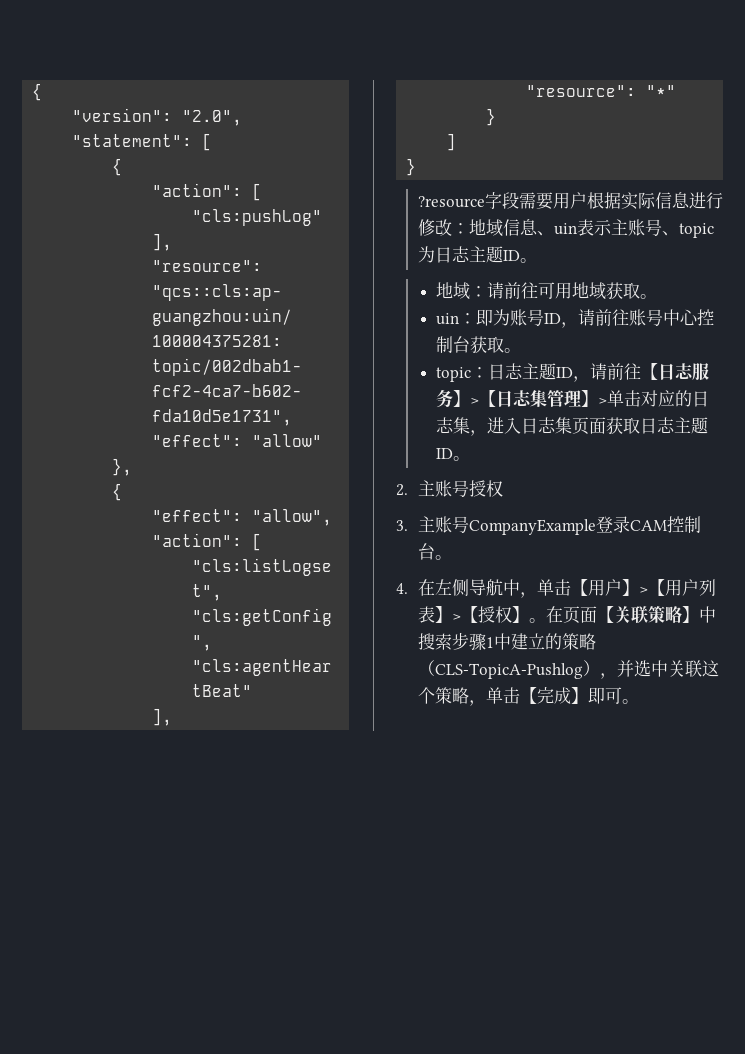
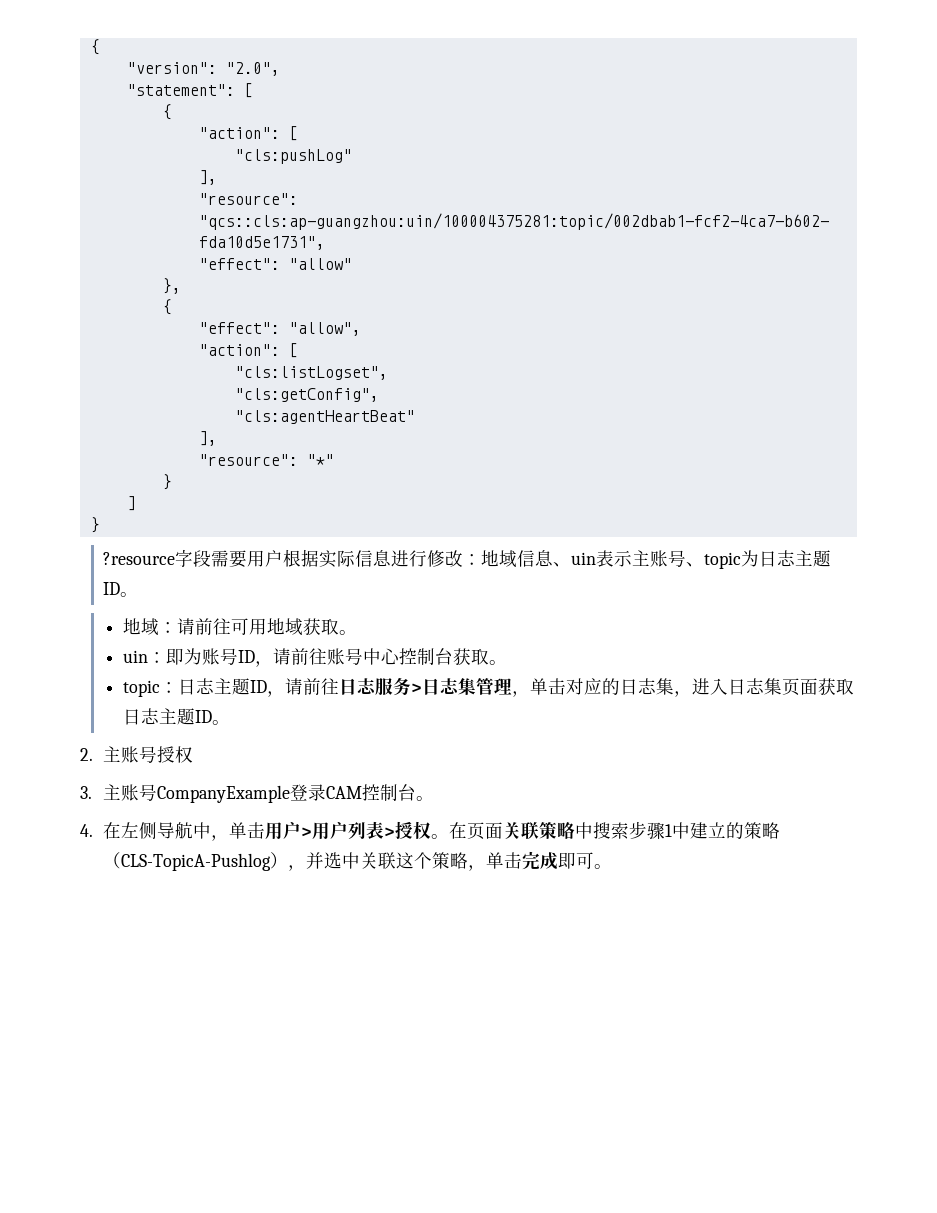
- topic：日志主题ID，请前往【日志服务】>【日志集管理】>单击对应的日志集，进入日志集页面获取日志主题ID。
+ topic：日志主题ID，请前往日志服务>日志集管理，单击对应的日志集，进入日志集页面获取日志主题ID。
- 4.在左侧导航中，单击【用户】>【用户列表】>【授权】。
+ 4.在左侧导航中，单击用户>用户列表>授权。
- 在页面【关联策略】中搜索步骤1中建立的策略（CLS-TopicA-Pushlog），并选中关联这个策略，单击【完成】即可。
+ 在页面关联策略中搜索步骤1中建立的策略（CLS-TopicA-Pushlog），并选中关联这个策略，单击完成即可。

